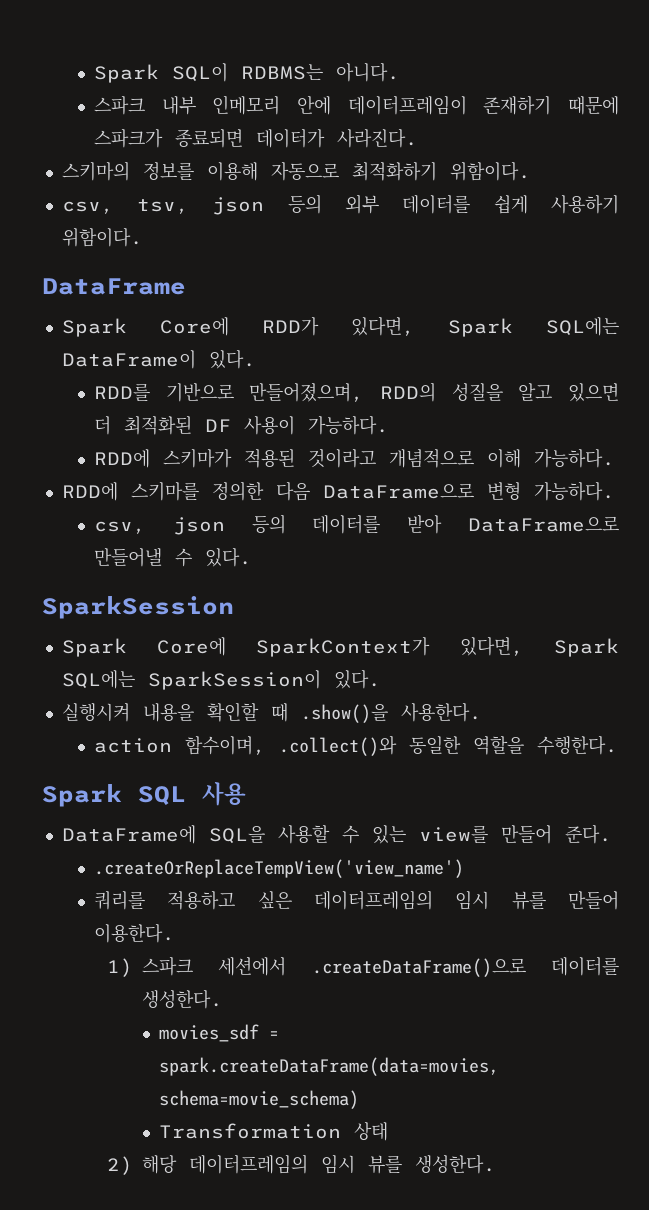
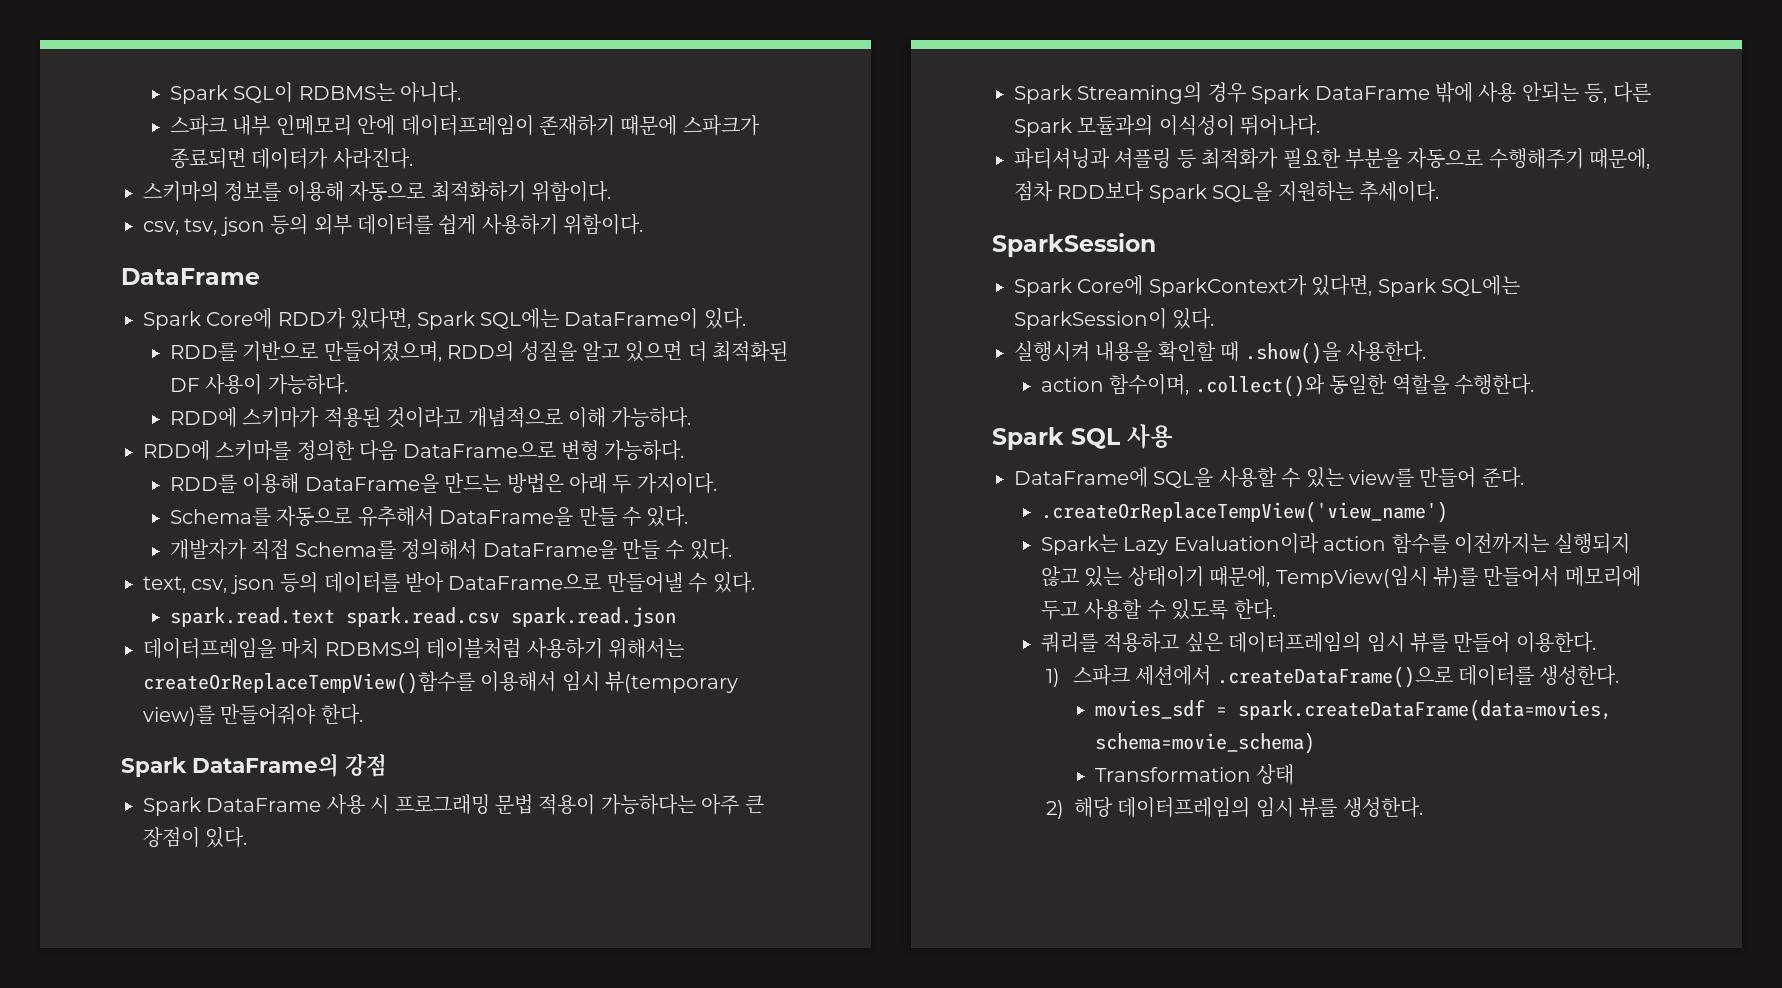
- csv, json 등의 데이터를 받아 DataFrame으로 만들어낼 수 있다.
+ RDD를 이용해 DataFrame을 만드는 방법은 아래 두 가지이다.
+ Schema를 자동으로 유추해서 DataFrame을 만들 수 있다.
+ 개발자가 직접 Schema를 정의해서 DataFrame을 만들 수 있다.
+ text, csv, json 등의 데이터를 받아 DataFrame으로 만들어낼 수 있다.
+ spark.read.text spark.read.csv spark.read.json
+ 데이터프레임을 마치 RDBMS의 테이블처럼 사용하기 위해서는 createOrReplaceTempView()함수를 이용해서 임시 뷰(temporary view)를 만들어줘야 한다.
+ Spark DataFrame의 강점
+ Spark DataFrame 사용 시 프로그래밍 문법 적용이 가능하다는 아주 큰 장점이 있다.
+ Spark Streaming의 경우 Spark DataFrame 밖에 사용 안되는 등, 다른 Spark 모듈과의 이식성이 뛰어나다.
+ 파티셔닝과 셔플링 등 최적화가 필요한 부분을 자동으로 수행해주기 때문에, 점차 RDD보다 Spark SQL을 지원하는 추세이다.
+ Spark는 Lazy Evaluation이라 action 함수를 이전까지는 실행되지 않고 있는 상태이기 때문에, TempView(임시 뷰)를 만들어서 메모리에 두고 사용할 수 있도록 한다.

